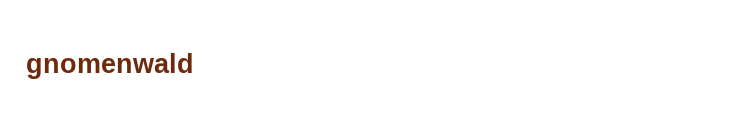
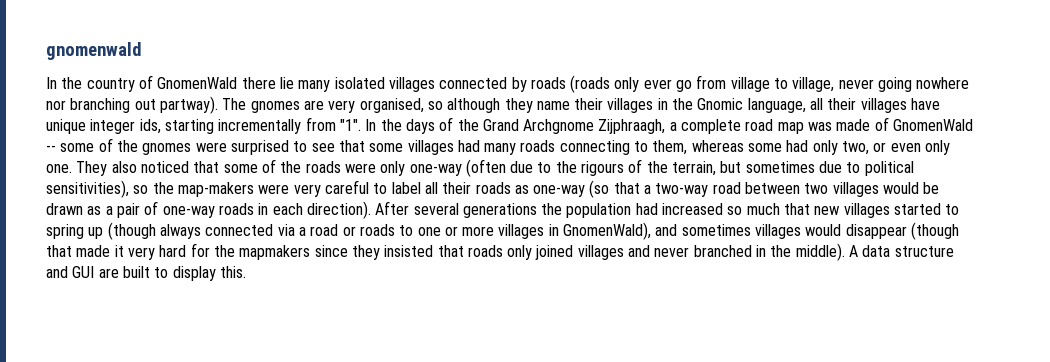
+ In the country of GnomenWald there lie many isolated villages connected by roads (roads only ever go from village to village, never going nowhere nor branching out partway). The gnomes are very organised, so although they name their villages in the Gnomic language, all their villages have unique integer ids, starting incrementally from "1". In the days of the Grand Archgnome Zijphraagh, a complete road map was made of GnomenWald -- some of the gnomes were surprised to see that some villages had many roads connecting to them, whereas some had only two, or even only one. They also noticed that some of the roads were only one-way (often due to the rigours of the terrain, but sometimes due to political sensitivities), so the map-makers were very careful to label all their roads as one-way (so that a two-way road between two villages would be drawn as a pair of one-way roads in each direction). After several generations the population had increased so much that new villages started to spring up (though always connected via a road or roads to one or more villages in GnomenWald), and sometimes villages would disappear (though that made it very hard for the mapmakers since they insisted that roads only joined villages and never branched in the middle). A data structure and GUI are built to display this.

